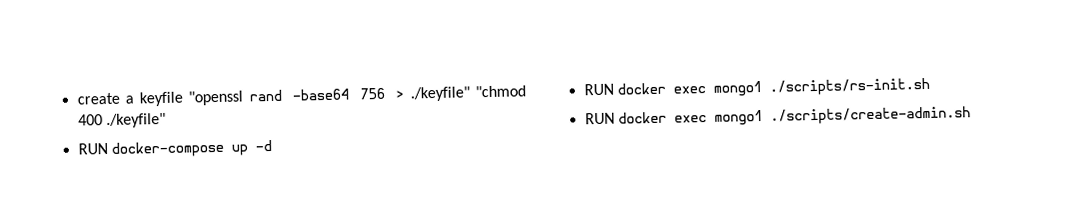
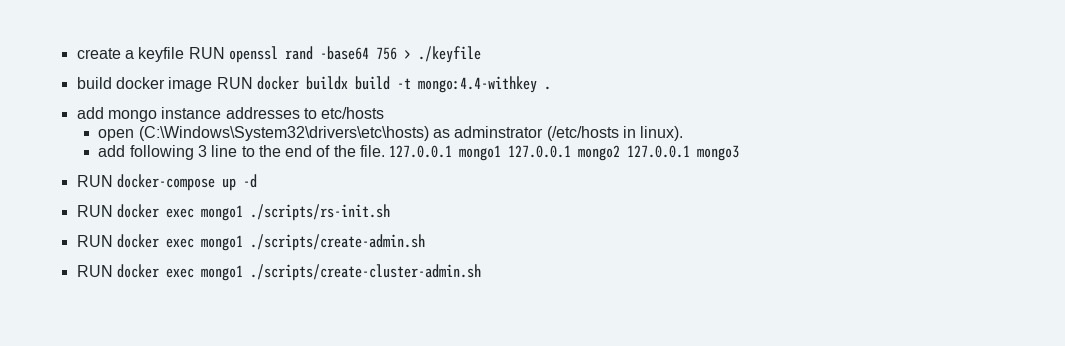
- create a keyfile "openssl rand -base64 756 > ./keyfile" "chmod 400 ./keyfile"
+ create a keyfile RUN openssl rand -base64 756 > ./keyfile
+ build docker image RUN docker buildx build -t mongo:4.4-withkey .
+ add mongo instance addresses to etc/hosts
+ open (C:\Windows\System32\drivers\etc\hosts) as adminstrator (/etc/hosts in linux).
+ add following 3 line to the end of the file. 127.0.0.1 mongo1 127.0.0.1 mongo2 127.0.0.1 mongo3
+ RUN docker exec mongo1 ./scripts/create-cluster-admin.sh

